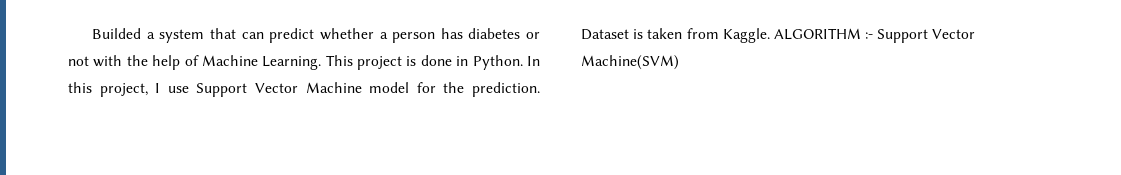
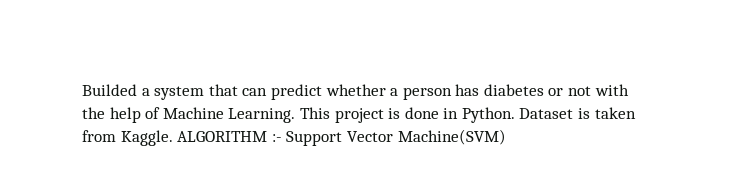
- In this project, I use Support Vector Machine model for the prediction.

